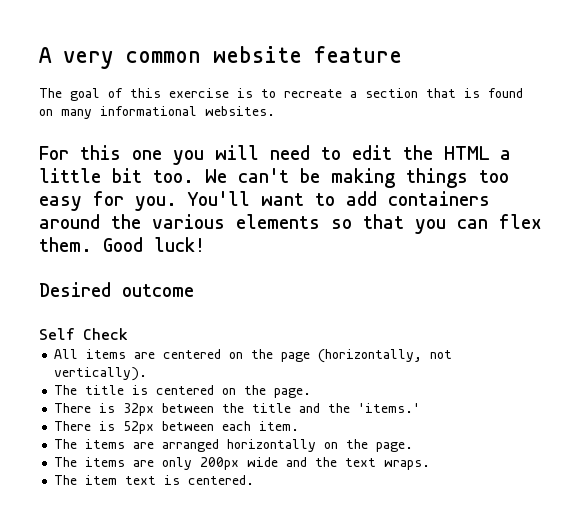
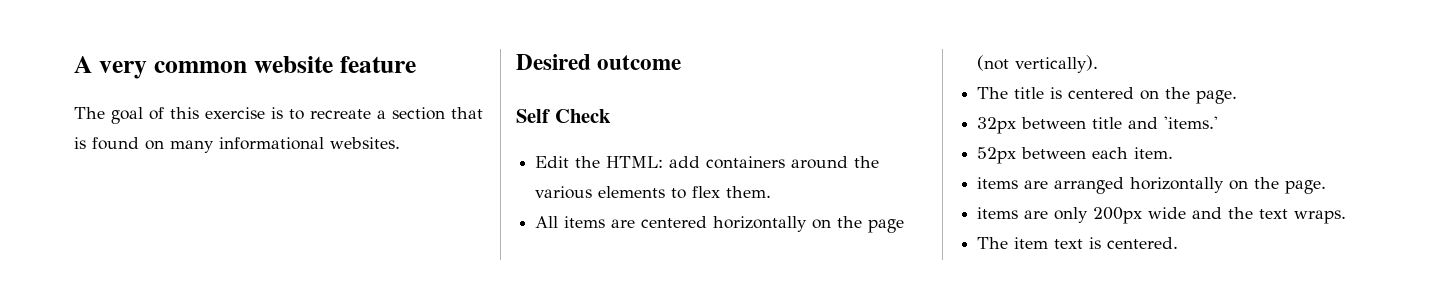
- For this one you will need to edit the HTML a little bit too. We can't be making things too easy for you. You'll want to add containers around the various elements so that you can flex them. Good luck!
  Desired outcome
  Self Check
+ Edit the HTML: add containers around the various elements to flex them.
- All items are centered on the page (horizontally, not vertically).
+ All items are centered horizontally on the page (not vertically).
- There is 32px between the title and the 'items.'
+ 32px between title and 'items.'
- There is 52px between each item.
+ 52px between each item.
- The items are arranged horizontally on the page.
+ items are arranged horizontally on the page.
- The items are only 200px wide and the text wraps.
+ items are only 200px wide and the text wraps.

